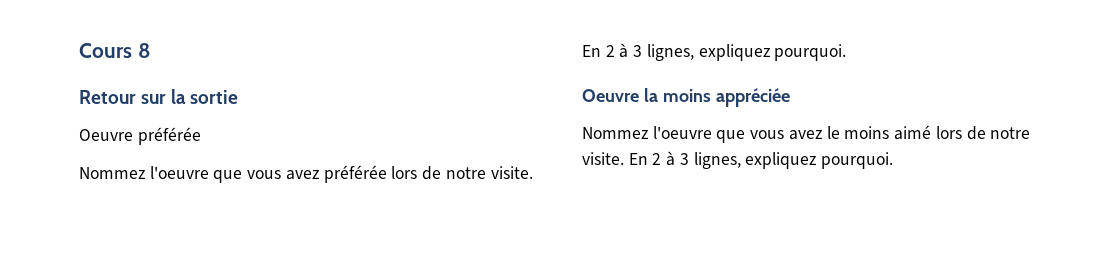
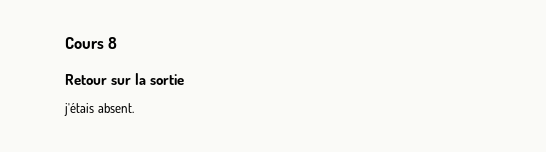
- Oeuvre préférée
- Nommez l'oeuvre que vous avez préférée lors de notre visite. En 2 à 3 lignes, expliquez pourquoi.
- Oeuvre la moins appréciée
- Nommez l'oeuvre que vous avez le moins aimé lors de notre visite. En 2 à 3 lignes, expliquez pourquoi.
+ j'étais absent.

